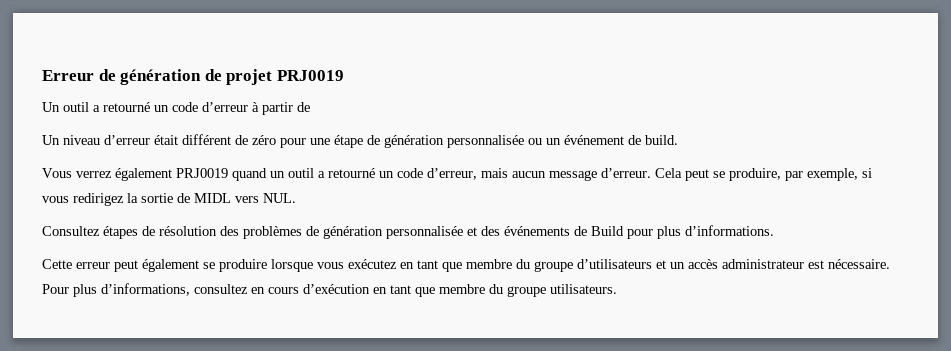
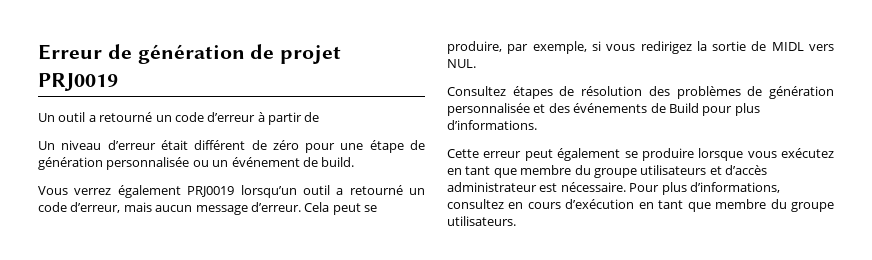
- Vous verrez également PRJ0019 quand un outil a retourné un code d’erreur, mais aucun message d’erreur.
+ Vous verrez également PRJ0019 lorsqu’un outil a retourné un code d’erreur, mais aucun message d’erreur.
- Cette erreur peut également se produire lorsque vous exécutez en tant que membre du groupe d’utilisateurs et un accès administrateur est nécessaire.
+ Cette erreur peut également se produire lorsque vous exécutez en tant que membre du groupe utilisateurs et d’accès administrateur est nécessaire.

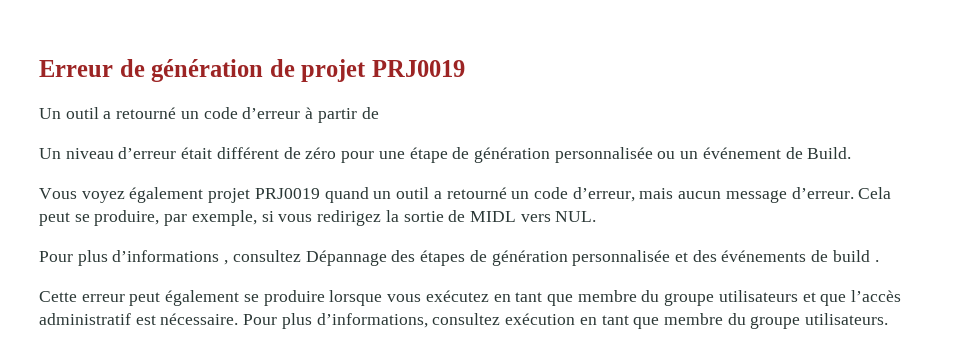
- Un niveau d’erreur était différent de zéro pour une étape de génération personnalisée ou un événement de build.
+ Un niveau d’erreur était différent de zéro pour une étape de génération personnalisée ou un événement de Build.
- Vous verrez également PRJ0019 lorsqu’un outil a retourné un code d’erreur, mais aucun message d’erreur.
+ Vous voyez également projet PRJ0019 quand un outil a retourné un code d’erreur, mais aucun message d’erreur.
- Consultez étapes de résolution des problèmes de génération personnalisée et des événements de Build pour plus d’informations.
+ Pour plus d’informations , consultez Dépannage des étapes de génération personnalisée et des événements de build .
- Cette erreur peut également se produire lorsque vous exécutez en tant que membre du groupe utilisateurs et d’accès administrateur est nécessaire.
+ Cette erreur peut également se produire lorsque vous exécutez en tant que membre du groupe utilisateurs et que l’accès administratif est nécessaire.
- Pour plus d’informations, consultez en cours d’exécution en tant que membre du groupe utilisateurs.
+ Pour plus d’informations, consultez exécution en tant que membre du groupe utilisateurs.

